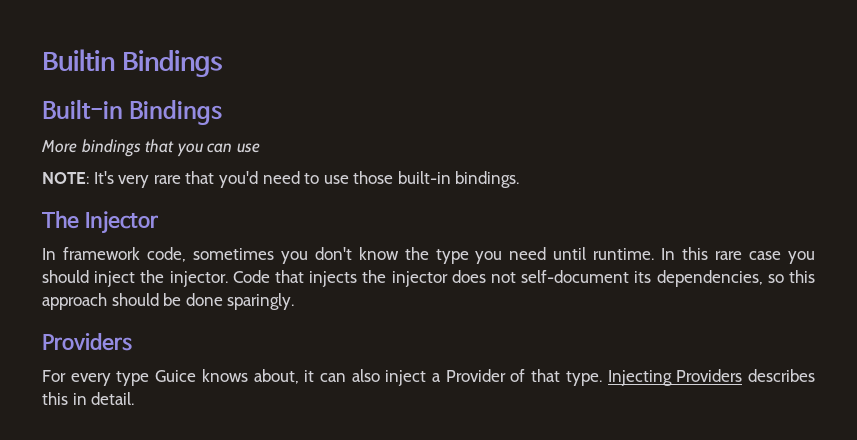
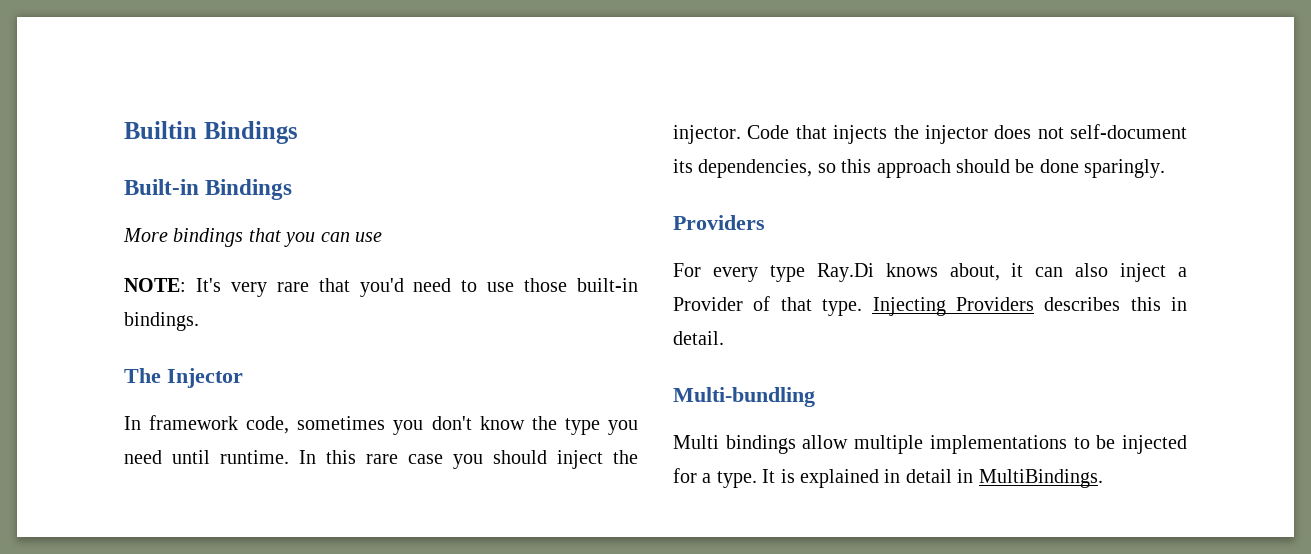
- For every type Guice knows about, it can also inject a Provider of that type.
+ For every type Ray.Di knows about, it can also inject a Provider of that type.
+ Multi-bundling
+ Multi bindings allow multiple implementations to be injected for a type. It is explained in detail in MultiBindings.

